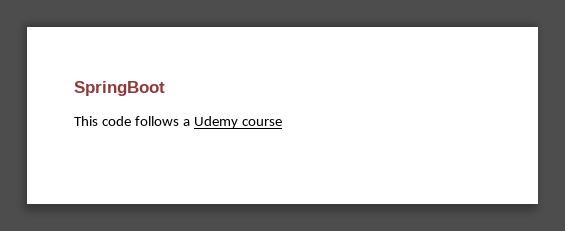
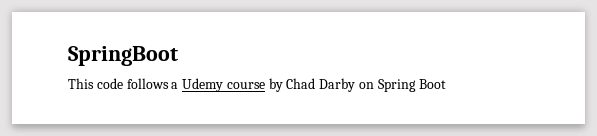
- This code follows a Udemy course
+ This code follows a Udemy course by Chad Darby on Spring Boot

